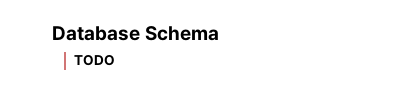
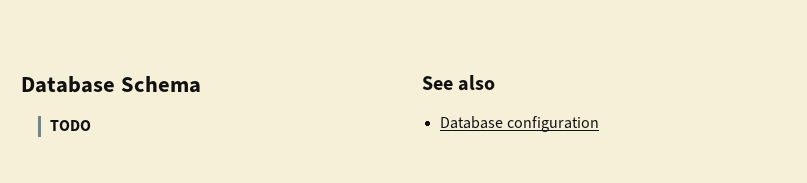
+ See also
+ Database configuration

